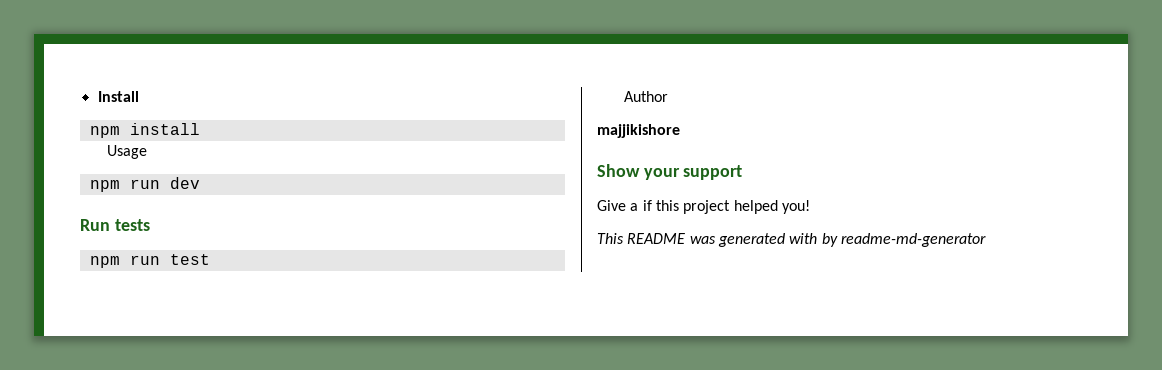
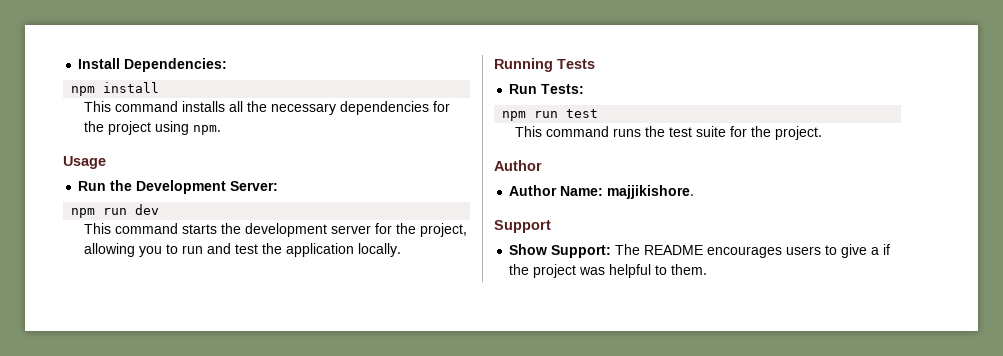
- Install
+ Install Dependencies:
+ This command installs all the necessary dependencies for the project using npm.
  Usage
+ Run the Development Server:
  npm run dev
- Run tests
+ This command starts the development server for the project, allowing you to run and test the application locally.
+ Running Tests
+ Run Tests:
+ This command runs the test suite for the project.
  Author
- majjikishore
- Show your support
- Give a if this project helped you!
- This README was generated with by readme-md-generator
+ Author Name: majjikishore.
+ Support
+ Show Support: The README encourages users to give a if the project was helpful to them.

